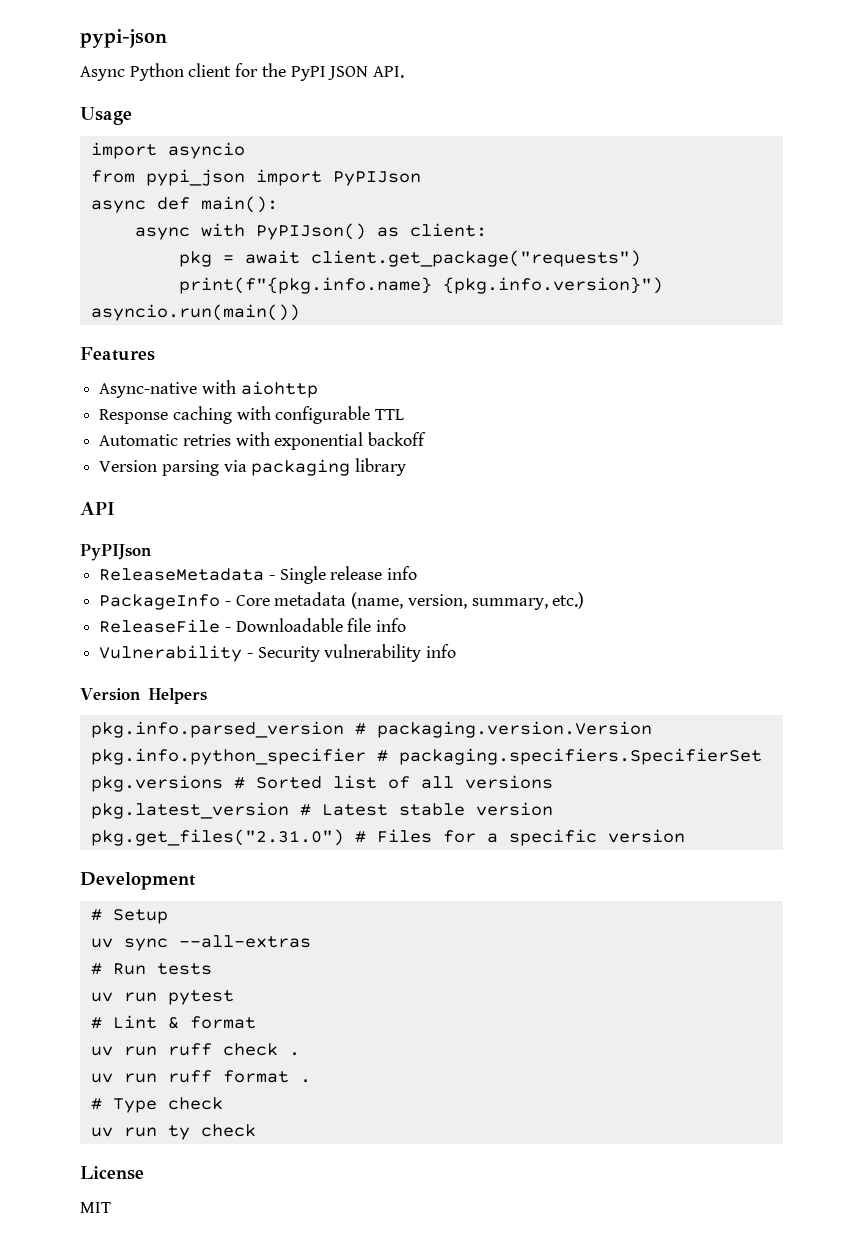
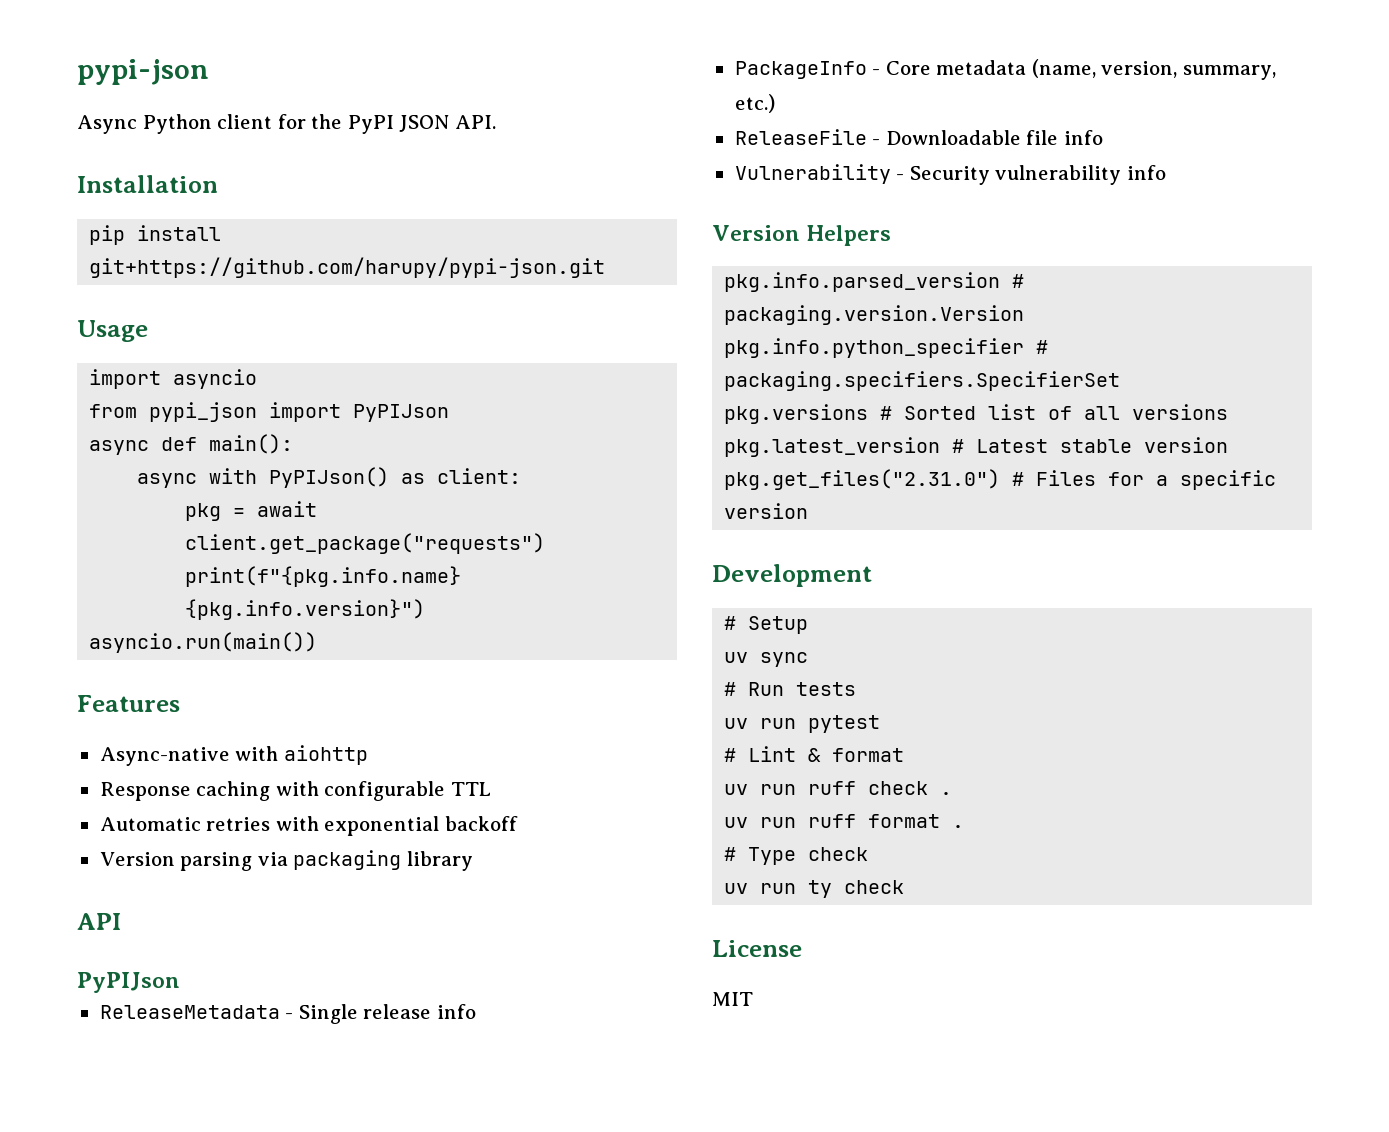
+ Installation
+ pip install git+https://github.com/harupy/pypi-json.git
- uv sync --all-extras
+ uv sync

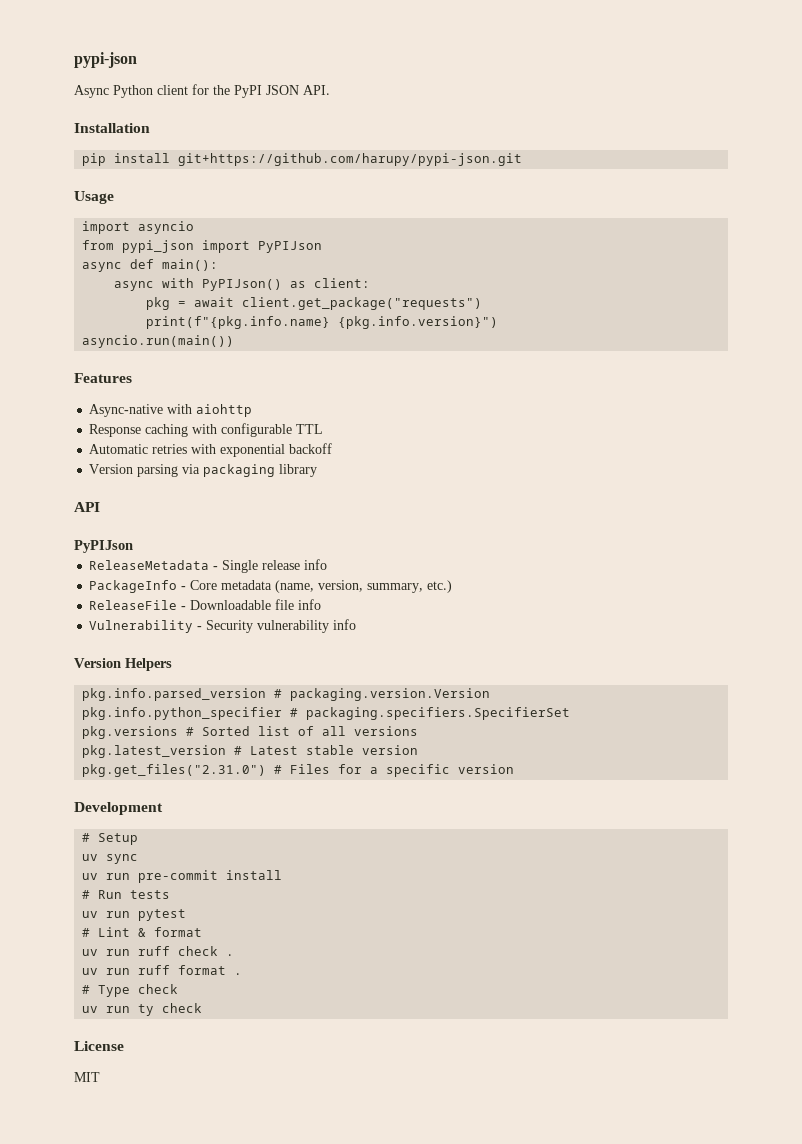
+ uv run pre-commit install

